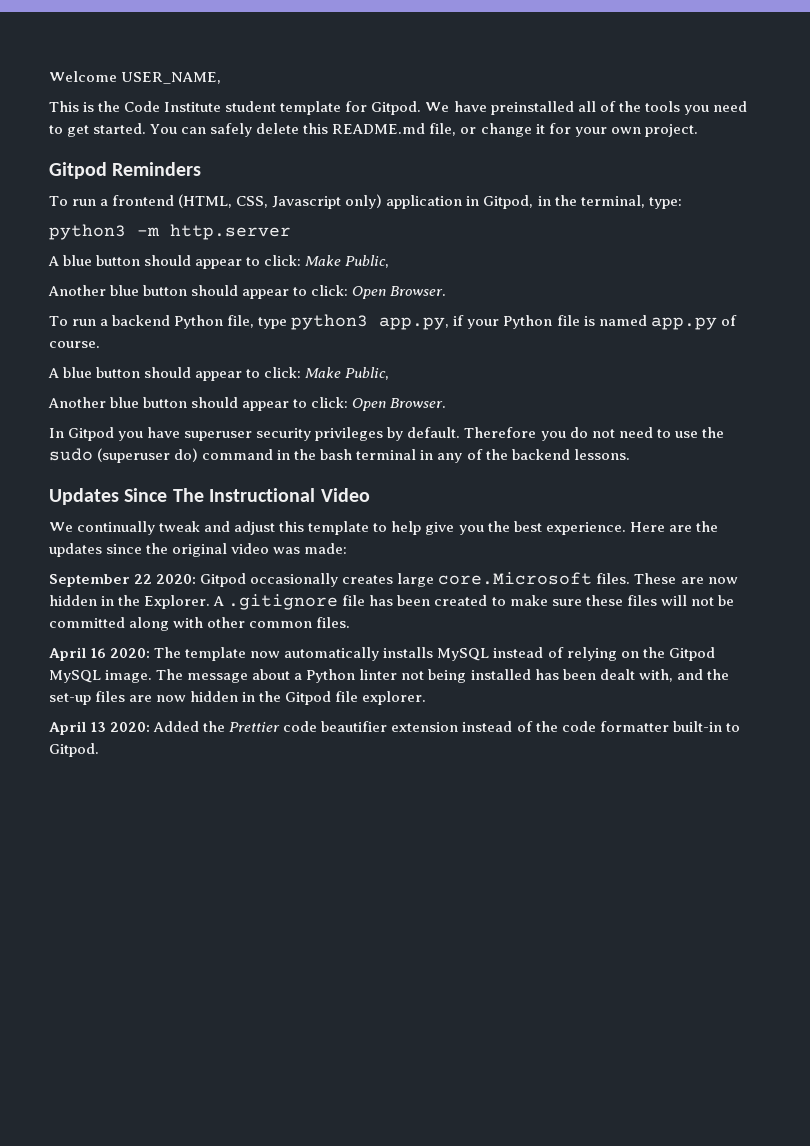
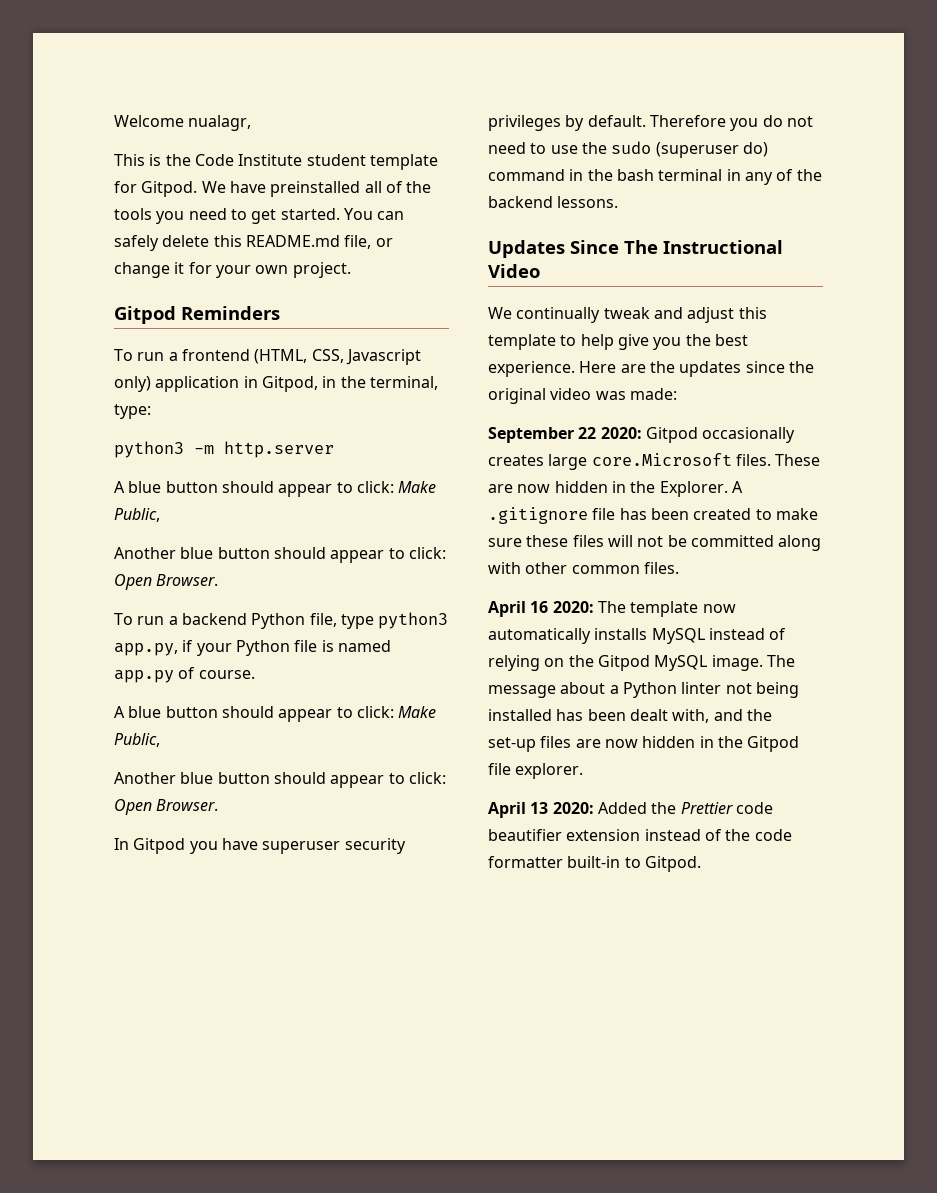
- Welcome USER_NAME,
+ Welcome nualagr,

